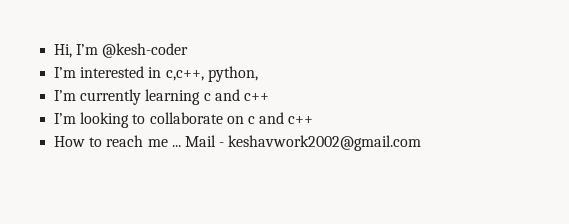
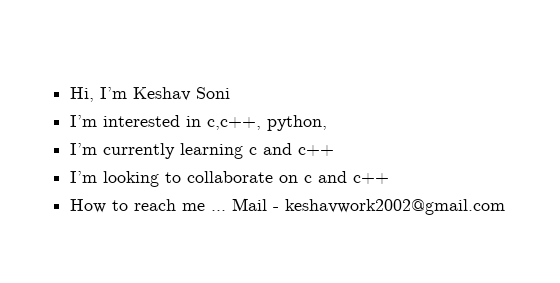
- Hi, I’m @kesh-coder
+ Hi, I’m Keshav Soni

